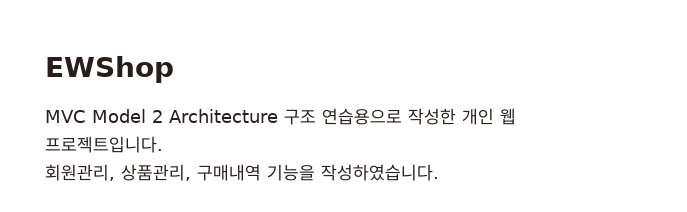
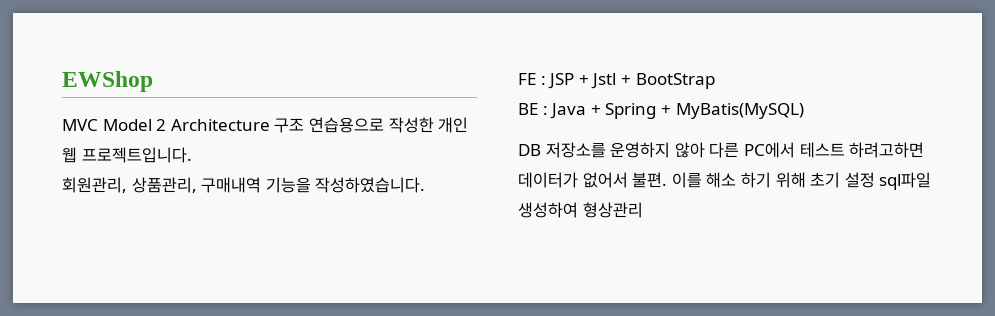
+ FE : JSP + Jstl + BootStrap
+ BE : Java + Spring + MyBatis(MySQL)
+ DB 저장소를 운영하지 않아 다른 PC에서 테스트 하려고하면 데이터가 없어서 불편. 이를 해소 하기 위해 초기 설정 sql파일 생성하여 형상관리

